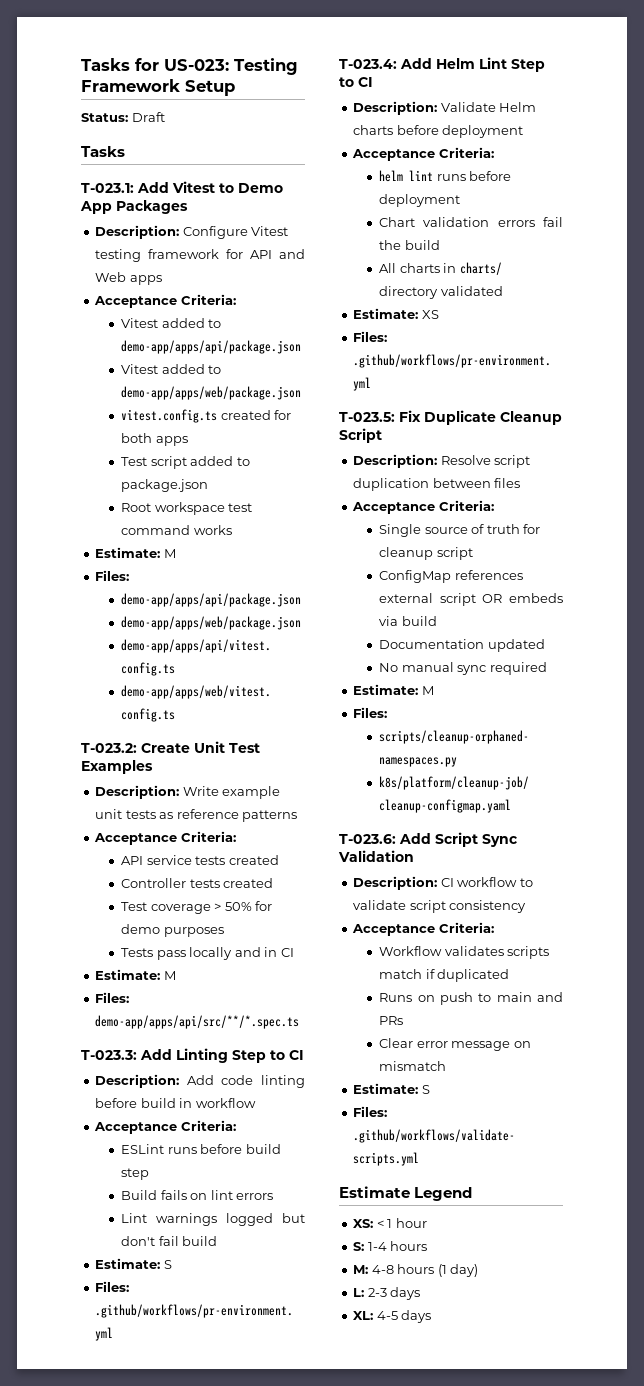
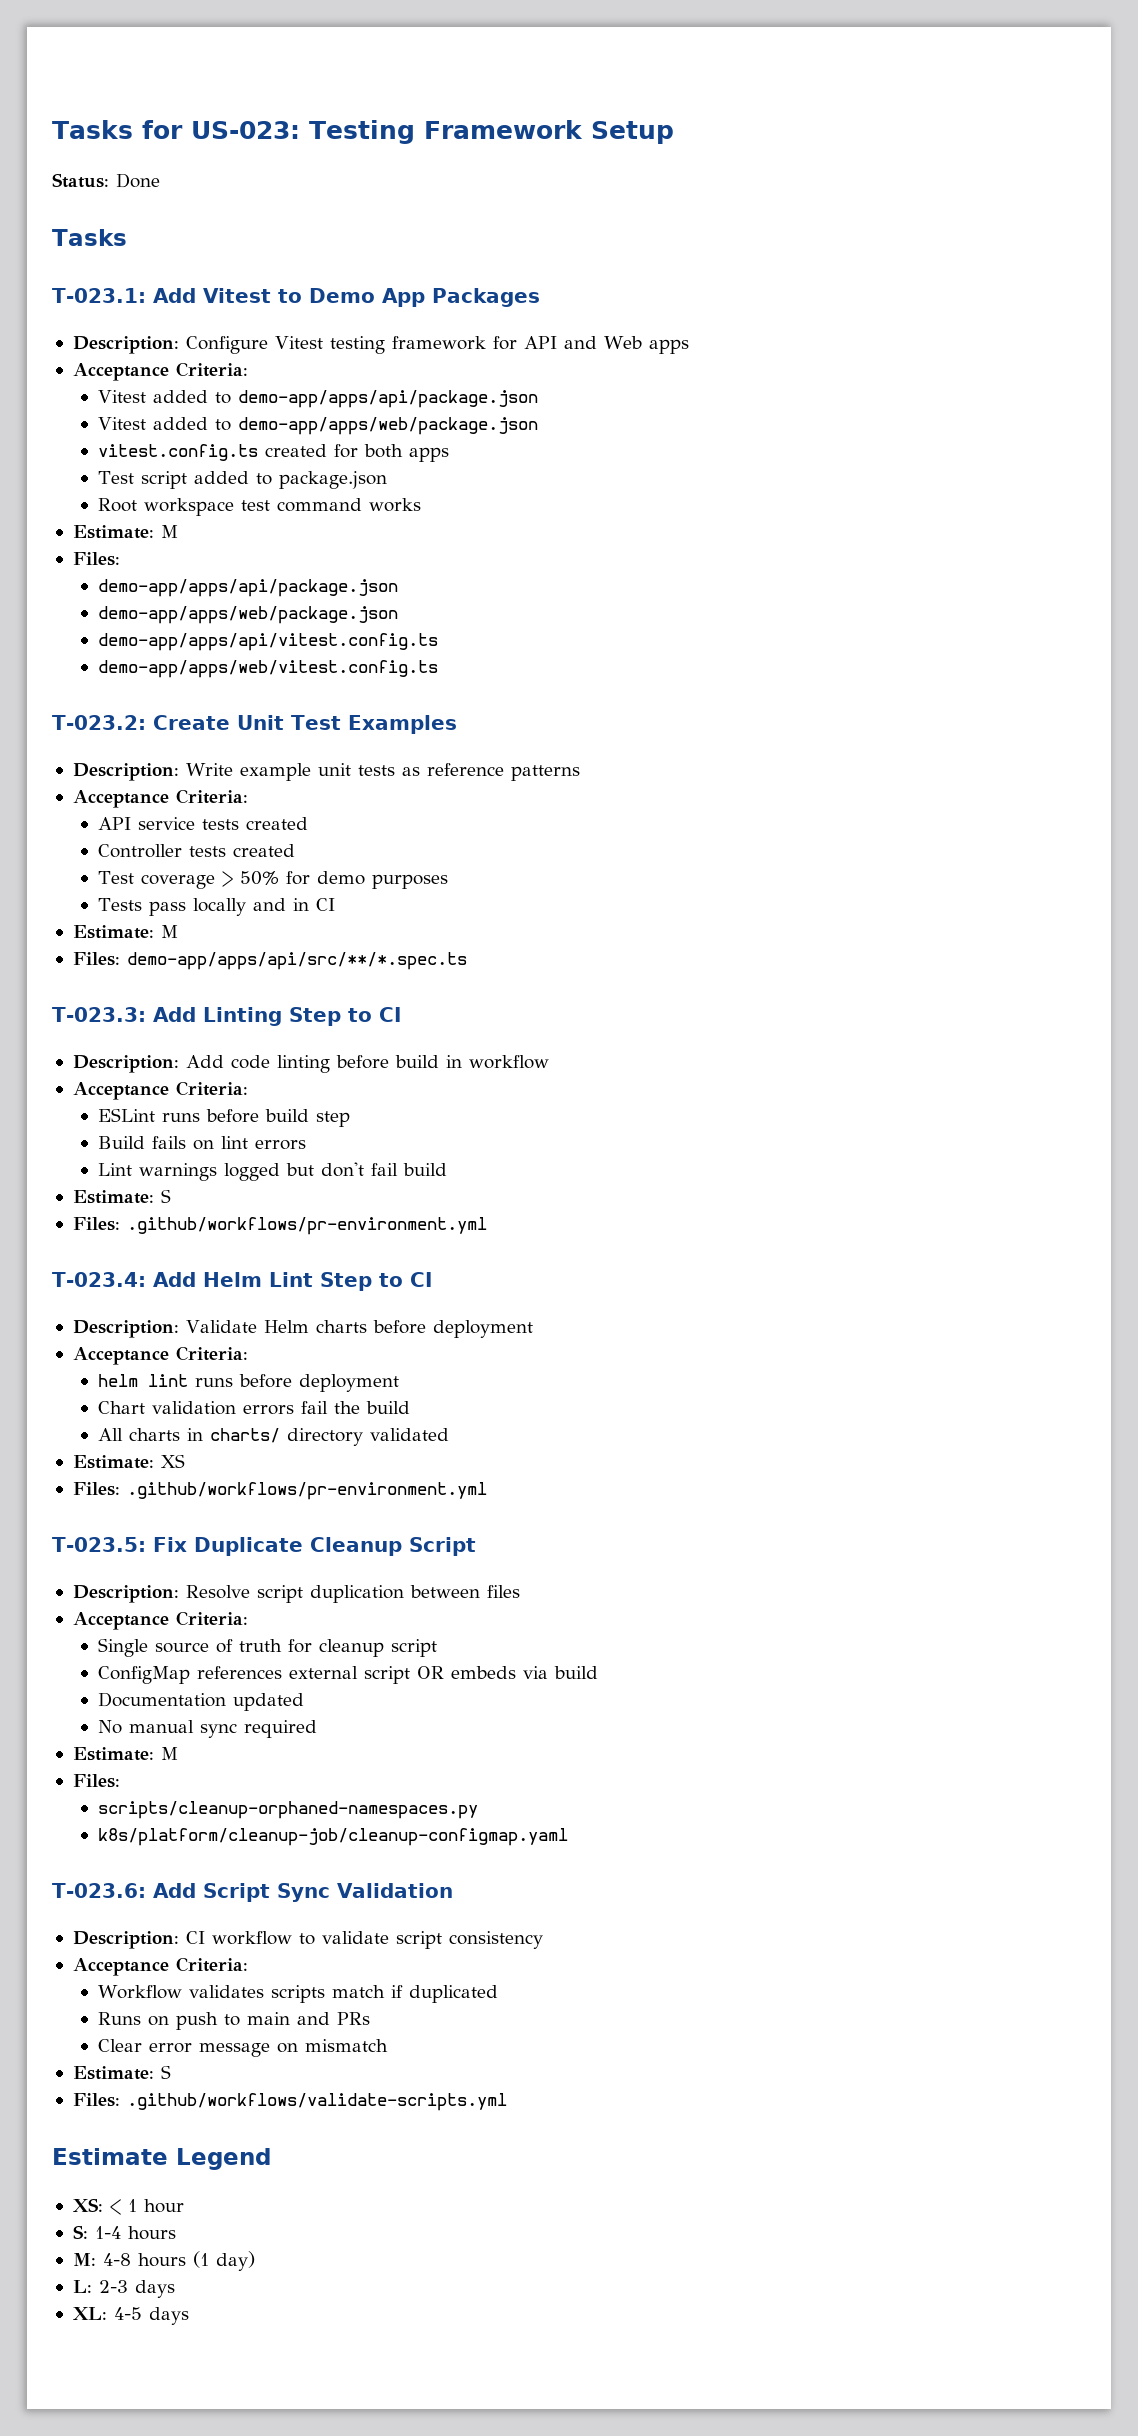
- Status: Draft
+ Status: Done

